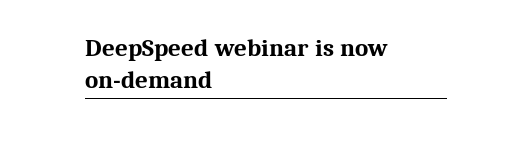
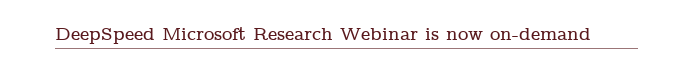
- DeepSpeed webinar is now on-demand
+ DeepSpeed Microsoft Research Webinar is now on-demand

